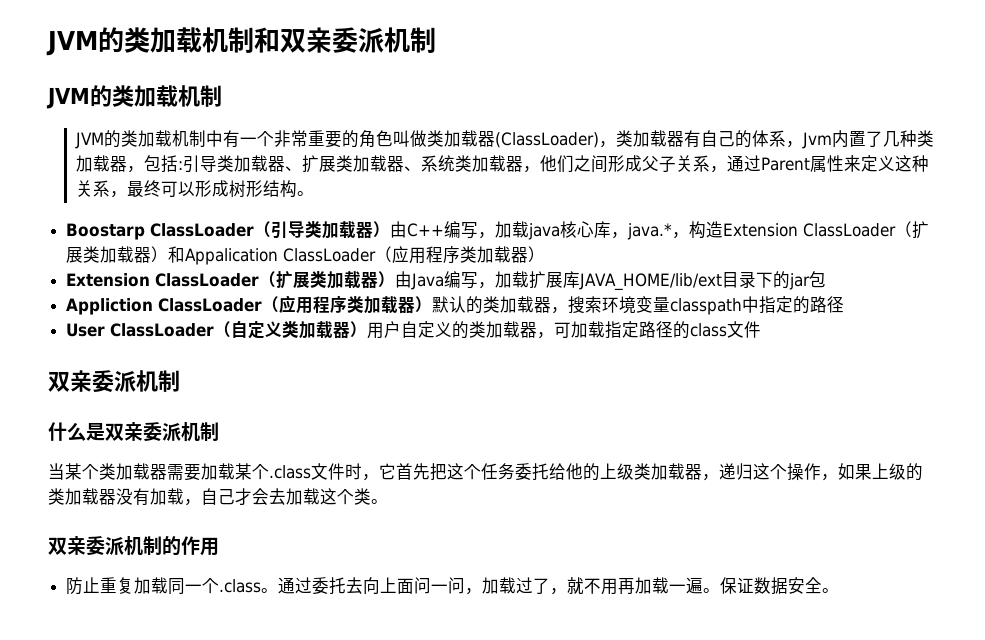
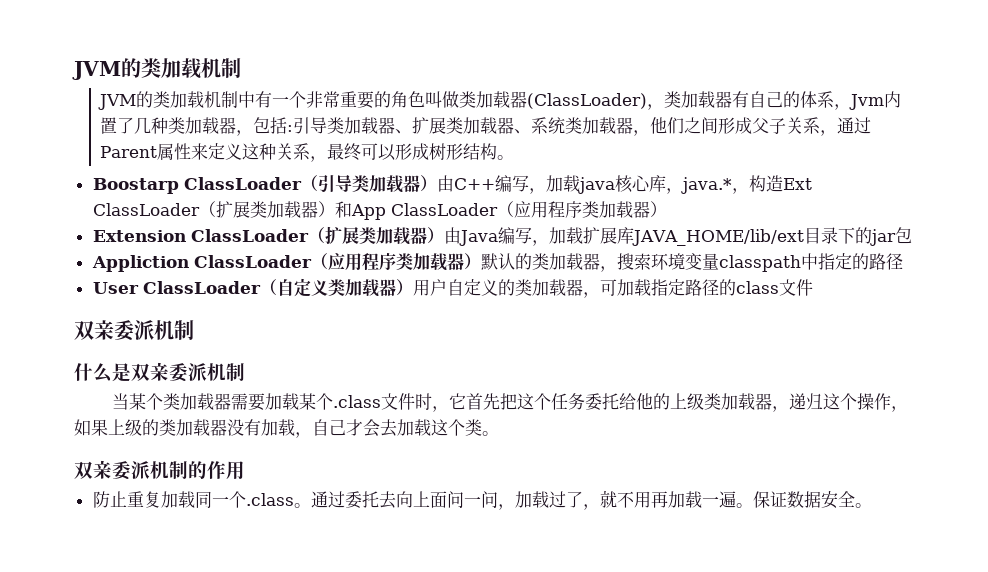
- JVM的类加载机制和双亲委派机制
- Boostarp ClassLoader（引导类加载器）由C++编写，加载java核心库，java.*，构造Extension ClassLoader（扩展类加载器）和Appalication ClassLoader（应用程序类加载器）
+ Boostarp ClassLoader（引导类加载器）由C++编写，加载java核心库，java.*，构造Ext ClassLoader（扩展类加载器）和App ClassLoader（应用程序类加载器）

